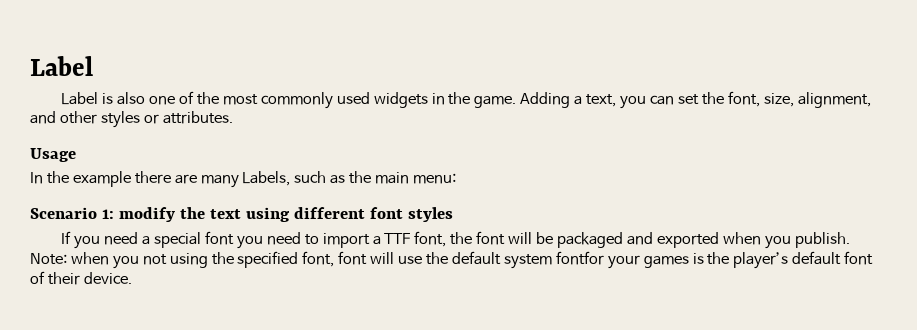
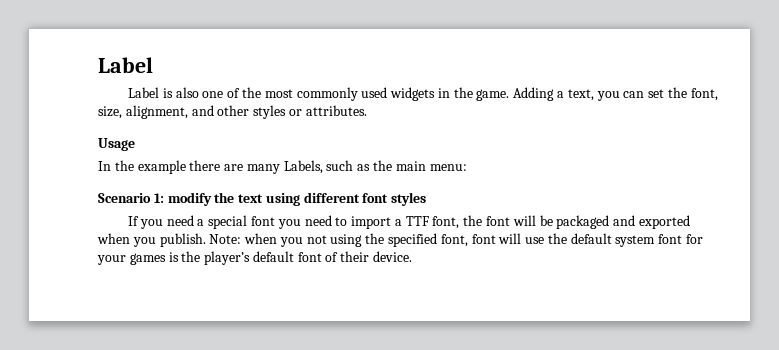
- Note: when you not using the specified font, font will use the default system fontfor your games is the player’s default font of their device.
+ Note: when you not using the specified font, font will use the default system font for your games is the player’s default font of their device.

